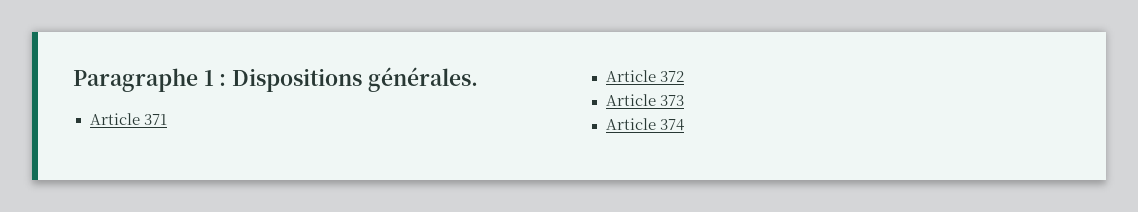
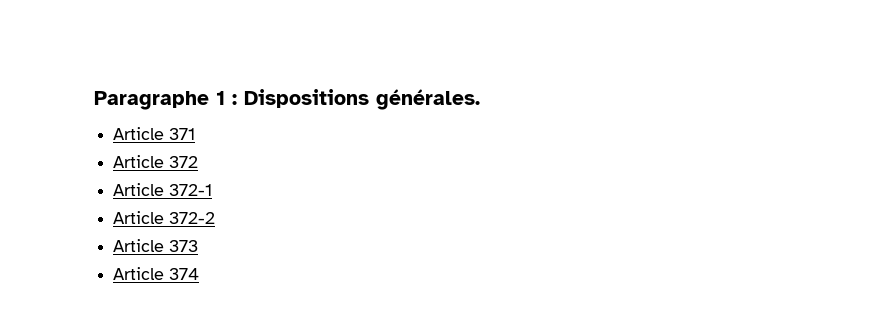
+ Article 372-1
+ Article 372-2

